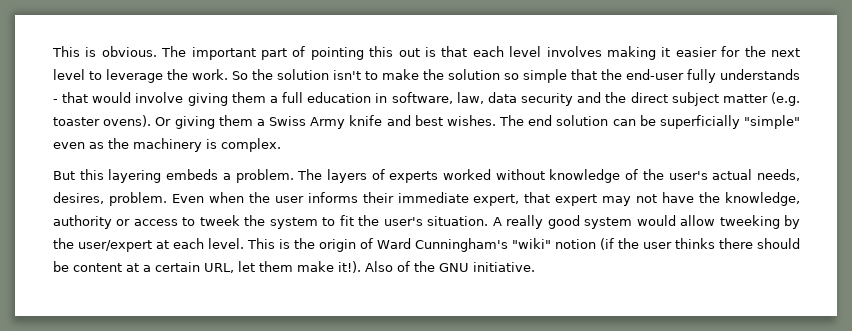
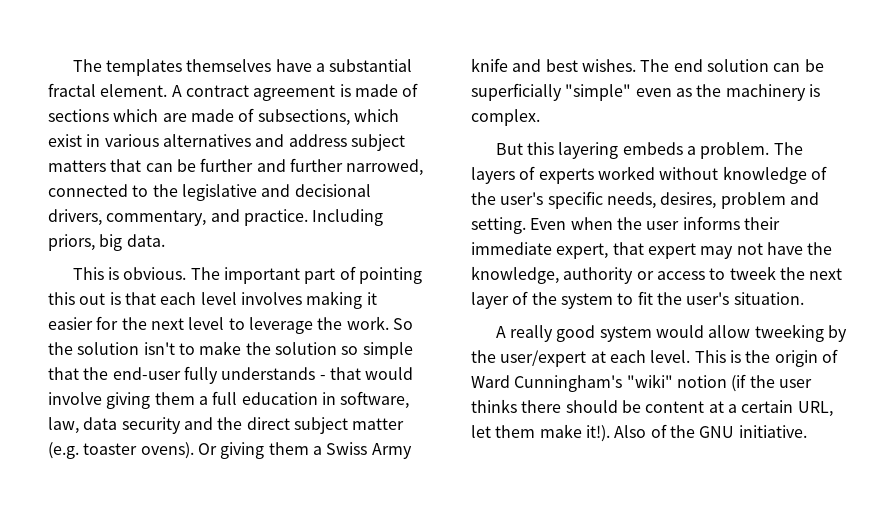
+ The templates themselves have a substantial fractal element. A contract agreement is made of sections which are made of subsections, which exist in various alternatives and address subject matters that can be further and further narrowed, connected to the legislative and decisional drivers, commentary, and practice. Including priors, big data.
- The layers of experts worked without knowledge of the user's actual needs, desires, problem.
+ The layers of experts worked without knowledge of the user's specific needs, desires, problem and setting.
- Even when the user informs their immediate expert, that expert may not have the knowledge, authority or access to tweek the system to fit the user's situation. A really good system would allow tweeking by the user/expert at each level.
+ Even when the user informs their immediate expert, that expert may not have the knowledge, authority or access to tweek the next layer of the system to fit the user's situation.
+ A really good system would allow tweeking by the user/expert at each level.

